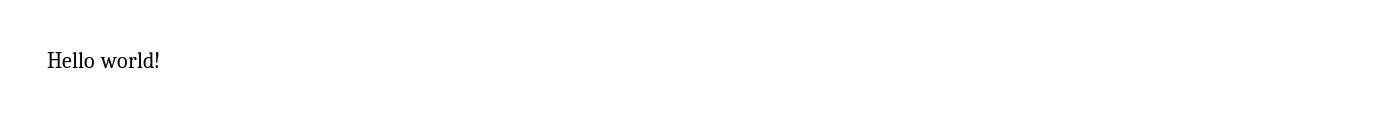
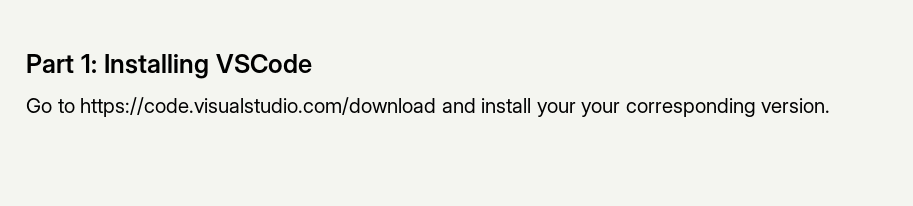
- Hello world!
+ Part 1: Installing VSCode
+ Go to https://code.visualstudio.com/download and install your your corresponding version.

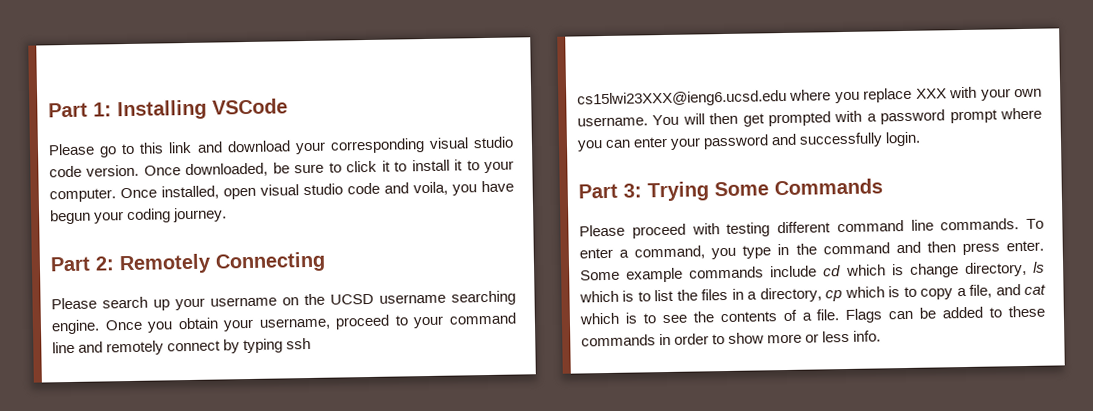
- Go to https://code.visualstudio.com/download and install your your corresponding version.
+ Please go to this link and download your corresponding visual studio code version. Once downloaded, be sure to click it to install it to your computer. Once installed, open visual studio code and voila, you have begun your coding journey.
+ Part 2: Remotely Connecting
+ Please search up your username on the UCSD username searching engine. Once you obtain your username, proceed to your command line and remotely connect by typing ssh cs15lwi23XXX@ieng6.ucsd.edu where you replace XXX with your own username. You will then get prompted with a password prompt where you can enter your password and successfully login.
+ Part 3: Trying Some Commands
+ Please proceed with testing different command line commands. To enter a command, you type in the command and then press enter. Some example commands include cd which is change directory, ls which is to list the files in a directory, cp which is to copy a file, and cat which is to see the contents of a file. Flags can be added to these commands in order to show more or less info.

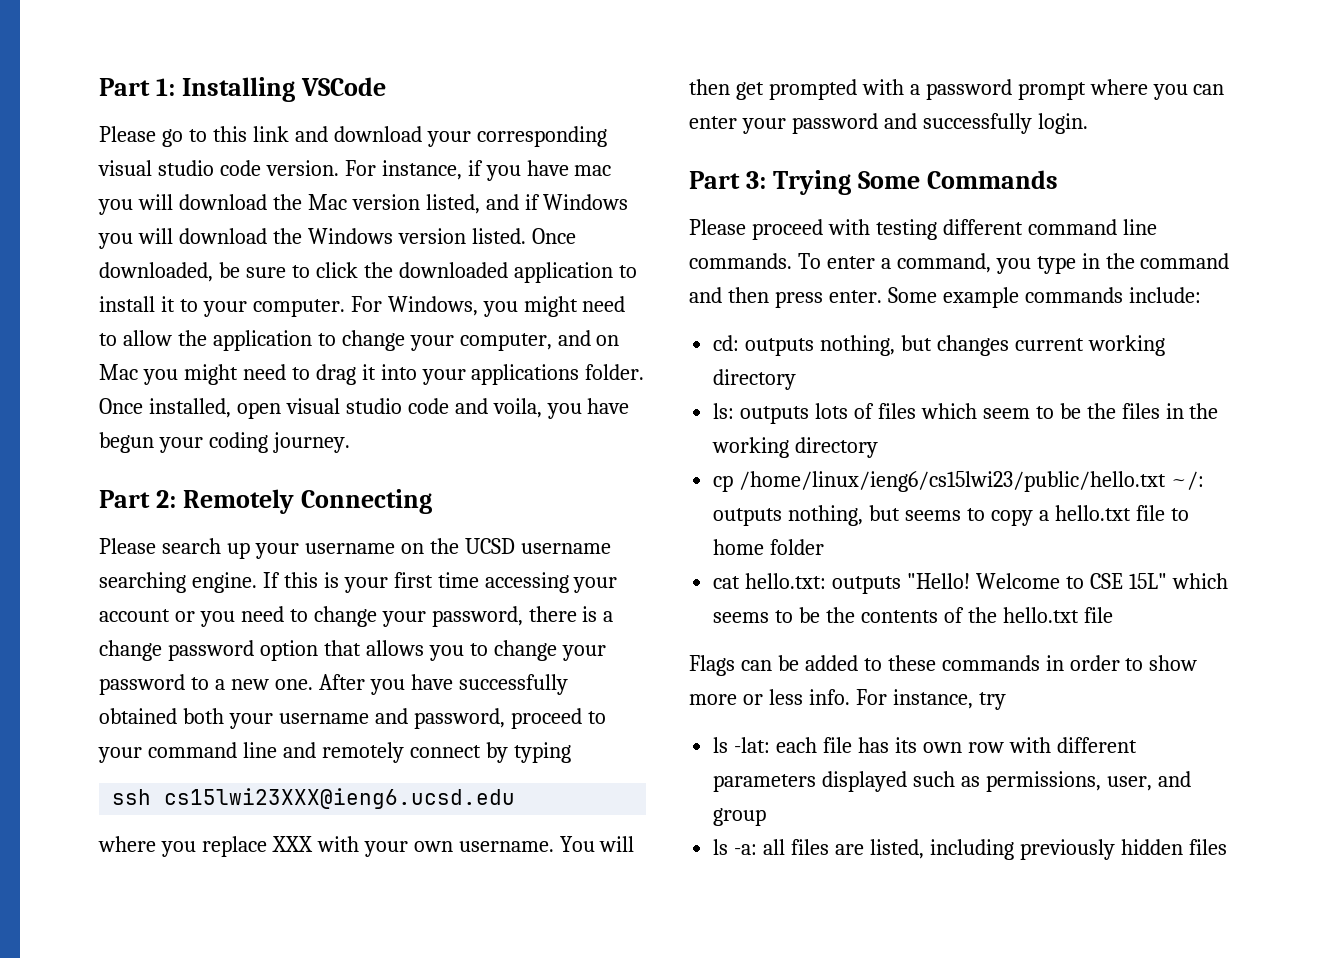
+ For instance, if you have mac you will download the Mac version listed, and if Windows you will download the Windows version listed.
- Once downloaded, be sure to click it to install it to your computer.
+ Once downloaded, be sure to click the downloaded application to install it to your computer.
+ For Windows, you might need to allow the application to change your computer, and on Mac you might need to drag it into your applications folder.
- Once you obtain your username, proceed to your command line and remotely connect by typing ssh cs15lwi23XXX@ieng6.ucsd.edu where you replace XXX with your own username.
+ If this is your first time accessing your account or you need to change your password, there is a change password option that allows you to change your password to a new one. After you have successfully obtained both your username and password, proceed to your command line and remotely connect by typing
+ ssh cs15lwi23XXX@ieng6.ucsd.edu
+ where you replace XXX with your own username.
- Some example commands include cd which is change directory, ls which is to list the files in a directory, cp which is to copy a file, and cat which is to see the contents of a file. Flags can be added to these commands in order to show more or less info.
+ Some example commands include:
+ cd: outputs nothing, but changes current working directory
+ ls: outputs lots of files which seem to be the files in the working directory
+ cp /home/linux/ieng6/cs15lwi23/public/hello.txt ~/: outputs nothing, but seems to copy a hello.txt file to home folder
+ cat hello.txt: outputs "Hello! Welcome to CSE 15L" which seems to be the contents of the hello.txt file
+ Flags can be added to these commands in order to show more or less info.
+ For instance, try
+ ls -lat: each file has its own row with different parameters displayed such as permissions, user, and group
+ ls -a: all files are listed, including previously hidden files

